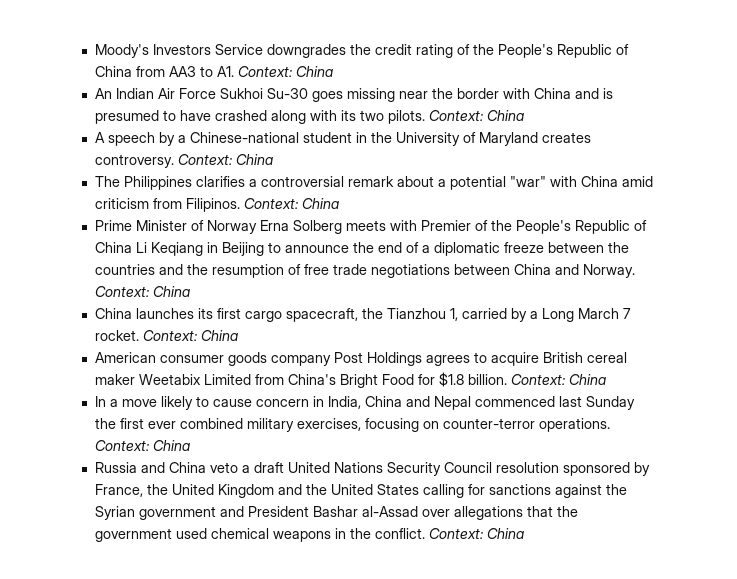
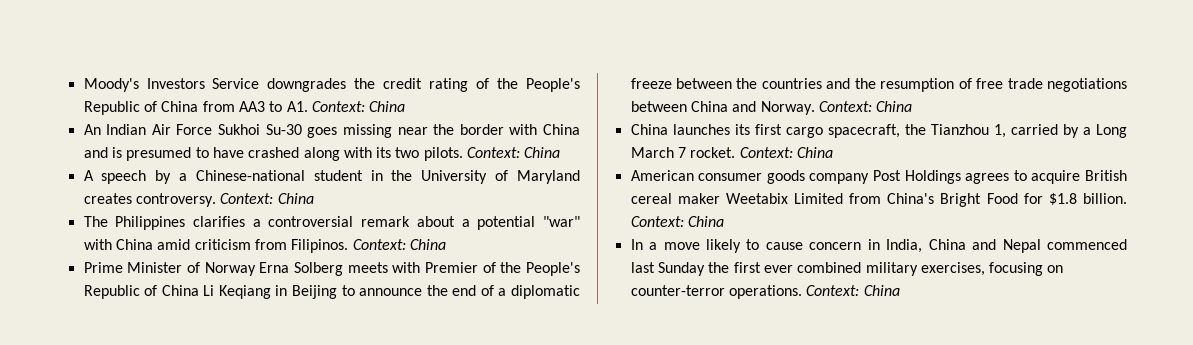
- Russia and China veto a draft United Nations Security Council resolution sponsored by France, the United Kingdom and the United States calling for sanctions against the Syrian government and President Bashar al-Assad over allegations that the government used chemical weapons in the conflict. Context: China

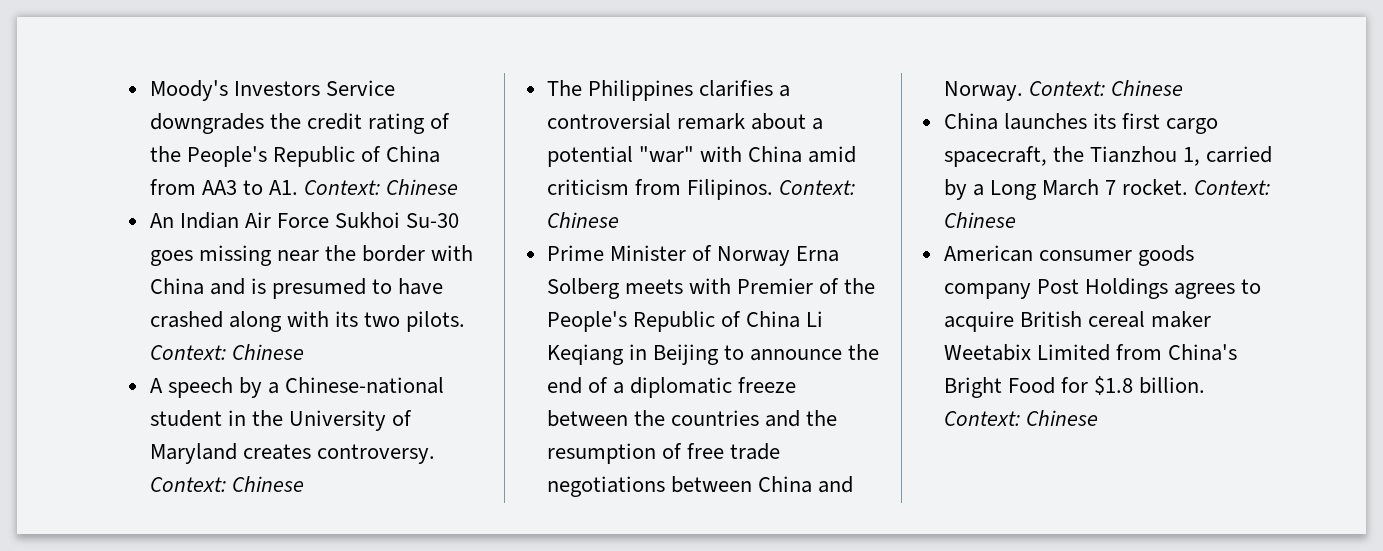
- Moody's Investors Service downgrades the credit rating of the People's Republic of China from AA3 to A1. Context: China
+ Moody's Investors Service downgrades the credit rating of the People's Republic of China from AA3 to A1. Context: Chinese
- An Indian Air Force Sukhoi Su-30 goes missing near the border with China and is presumed to have crashed along with its two pilots. Context: China
+ An Indian Air Force Sukhoi Su-30 goes missing near the border with China and is presumed to have crashed along with its two pilots. Context: Chinese
- A speech by a Chinese-national student in the University of Maryland creates controversy. Context: China
+ A speech by a Chinese-national student in the University of Maryland creates controversy. Context: Chinese
- The Philippines clarifies a controversial remark about a potential "war" with China amid criticism from Filipinos. Context: China
+ The Philippines clarifies a controversial remark about a potential "war" with China amid criticism from Filipinos. Context: Chinese
- Prime Minister of Norway Erna Solberg meets with Premier of the People's Republic of China Li Keqiang in Beijing to announce the end of a diplomatic freeze between the countries and the resumption of free trade negotiations between China and Norway. Context: China
+ Prime Minister of Norway Erna Solberg meets with Premier of the People's Republic of China Li Keqiang in Beijing to announce the end of a diplomatic freeze between the countries and the resumption of free trade negotiations between China and Norway. Context: Chinese
- China launches its first cargo spacecraft, the Tianzhou 1, carried by a Long March 7 rocket. Context: China
+ China launches its first cargo spacecraft, the Tianzhou 1, carried by a Long March 7 rocket. Context: Chinese
- American consumer goods company Post Holdings agrees to acquire British cereal maker Weetabix Limited from China's Bright Food for $1.8 billion. Context: China
- In a move likely to cause concern in India, China and Nepal commenced last Sunday the first ever combined military exercises, focusing on counter-terror operations. Context: China
+ American consumer goods company Post Holdings agrees to acquire British cereal maker Weetabix Limited from China's Bright Food for $1.8 billion. Context: Chinese

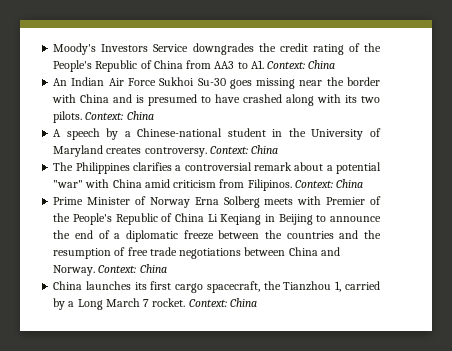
- Moody's Investors Service downgrades the credit rating of the People's Republic of China from AA3 to A1. Context: Chinese
+ Moody's Investors Service downgrades the credit rating of the People's Republic of China from AA3 to A1. Context: China
- An Indian Air Force Sukhoi Su-30 goes missing near the border with China and is presumed to have crashed along with its two pilots. Context: Chinese
+ An Indian Air Force Sukhoi Su-30 goes missing near the border with China and is presumed to have crashed along with its two pilots. Context: China
- A speech by a Chinese-national student in the University of Maryland creates controversy. Context: Chinese
+ A speech by a Chinese-national student in the University of Maryland creates controversy. Context: China
- The Philippines clarifies a controversial remark about a potential "war" with China amid criticism from Filipinos. Context: Chinese
+ The Philippines clarifies a controversial remark about a potential "war" with China amid criticism from Filipinos. Context: China
- Prime Minister of Norway Erna Solberg meets with Premier of the People's Republic of China Li Keqiang in Beijing to announce the end of a diplomatic freeze between the countries and the resumption of free trade negotiations between China and Norway. Context: Chinese
+ Prime Minister of Norway Erna Solberg meets with Premier of the People's Republic of China Li Keqiang in Beijing to announce the end of a diplomatic freeze between the countries and the resumption of free trade negotiations between China and Norway. Context: China
- China launches its first cargo spacecraft, the Tianzhou 1, carried by a Long March 7 rocket. Context: Chinese
- American consumer goods company Post Holdings agrees to acquire British cereal maker Weetabix Limited from China's Bright Food for $1.8 billion. Context: Chinese
+ China launches its first cargo spacecraft, the Tianzhou 1, carried by a Long March 7 rocket. Context: China

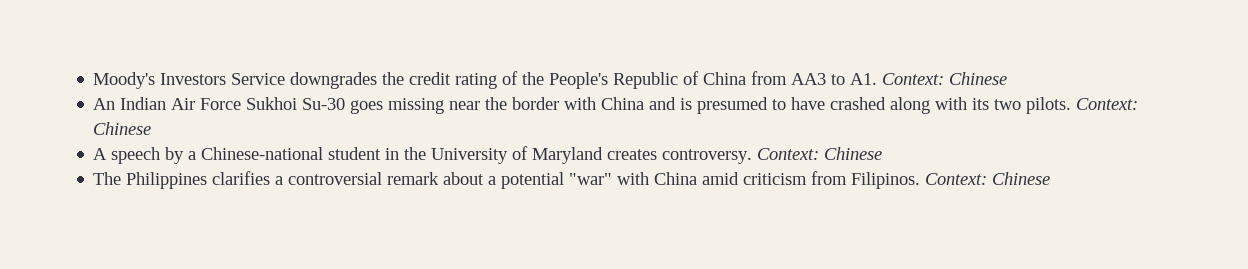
- Moody's Investors Service downgrades the credit rating of the People's Republic of China from AA3 to A1. Context: China
+ Moody's Investors Service downgrades the credit rating of the People's Republic of China from AA3 to A1. Context: Chinese
- An Indian Air Force Sukhoi Su-30 goes missing near the border with China and is presumed to have crashed along with its two pilots. Context: China
+ An Indian Air Force Sukhoi Su-30 goes missing near the border with China and is presumed to have crashed along with its two pilots. Context: Chinese
- A speech by a Chinese-national student in the University of Maryland creates controversy. Context: China
+ A speech by a Chinese-national student in the University of Maryland creates controversy. Context: Chinese
- The Philippines clarifies a controversial remark about a potential "war" with China amid criticism from Filipinos. Context: China
- Prime Minister of Norway Erna Solberg meets with Premier of the People's Republic of China Li Keqiang in Beijing to announce the end of a diplomatic freeze between the countries and the resumption of free trade negotiations between China and Norway. Context: China
- China launches its first cargo spacecraft, the Tianzhou 1, carried by a Long March 7 rocket. Context: China
+ The Philippines clarifies a controversial remark about a potential "war" with China amid criticism from Filipinos. Context: Chinese

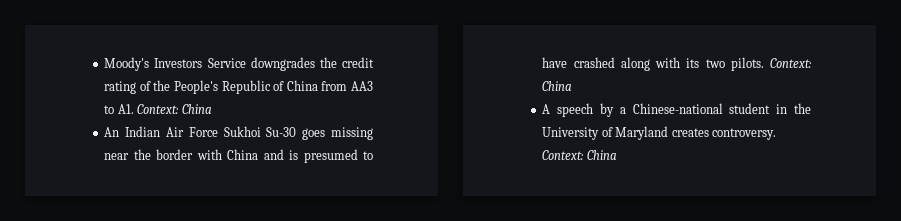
- Moody's Investors Service downgrades the credit rating of the People's Republic of China from AA3 to A1. Context: Chinese
+ Moody's Investors Service downgrades the credit rating of the People's Republic of China from AA3 to A1. Context: China
- An Indian Air Force Sukhoi Su-30 goes missing near the border with China and is presumed to have crashed along with its two pilots. Context: Chinese
+ An Indian Air Force Sukhoi Su-30 goes missing near the border with China and is presumed to have crashed along with its two pilots. Context: China
- A speech by a Chinese-national student in the University of Maryland creates controversy. Context: Chinese
- The Philippines clarifies a controversial remark about a potential "war" with China amid criticism from Filipinos. Context: Chinese
+ A speech by a Chinese-national student in the University of Maryland creates controversy. Context: China

